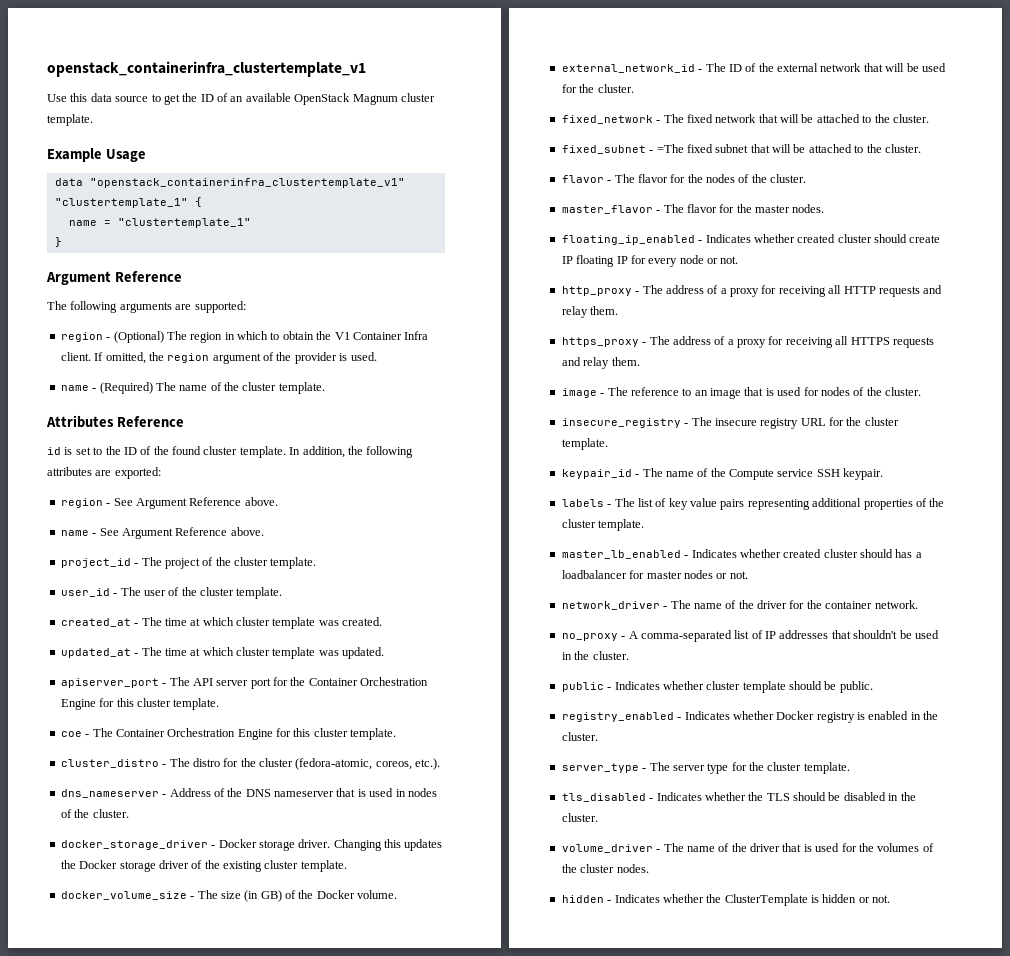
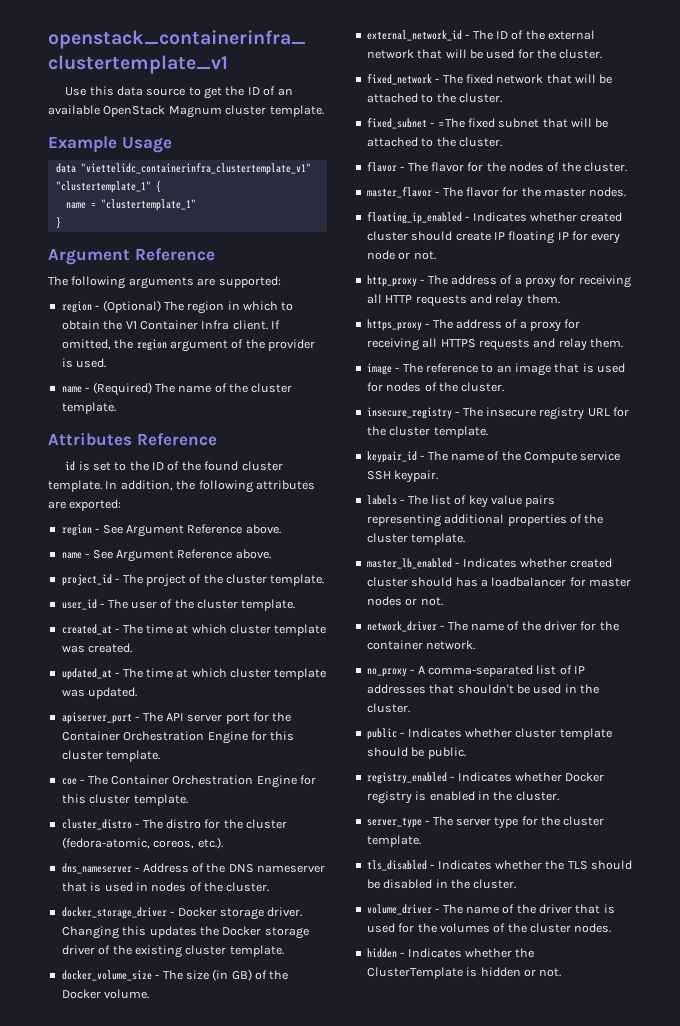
- data "openstack_containerinfra_clustertemplate_v1" "clustertemplate_1" {
+ data "viettelidc_containerinfra_clustertemplate_v1" "clustertemplate_1" {

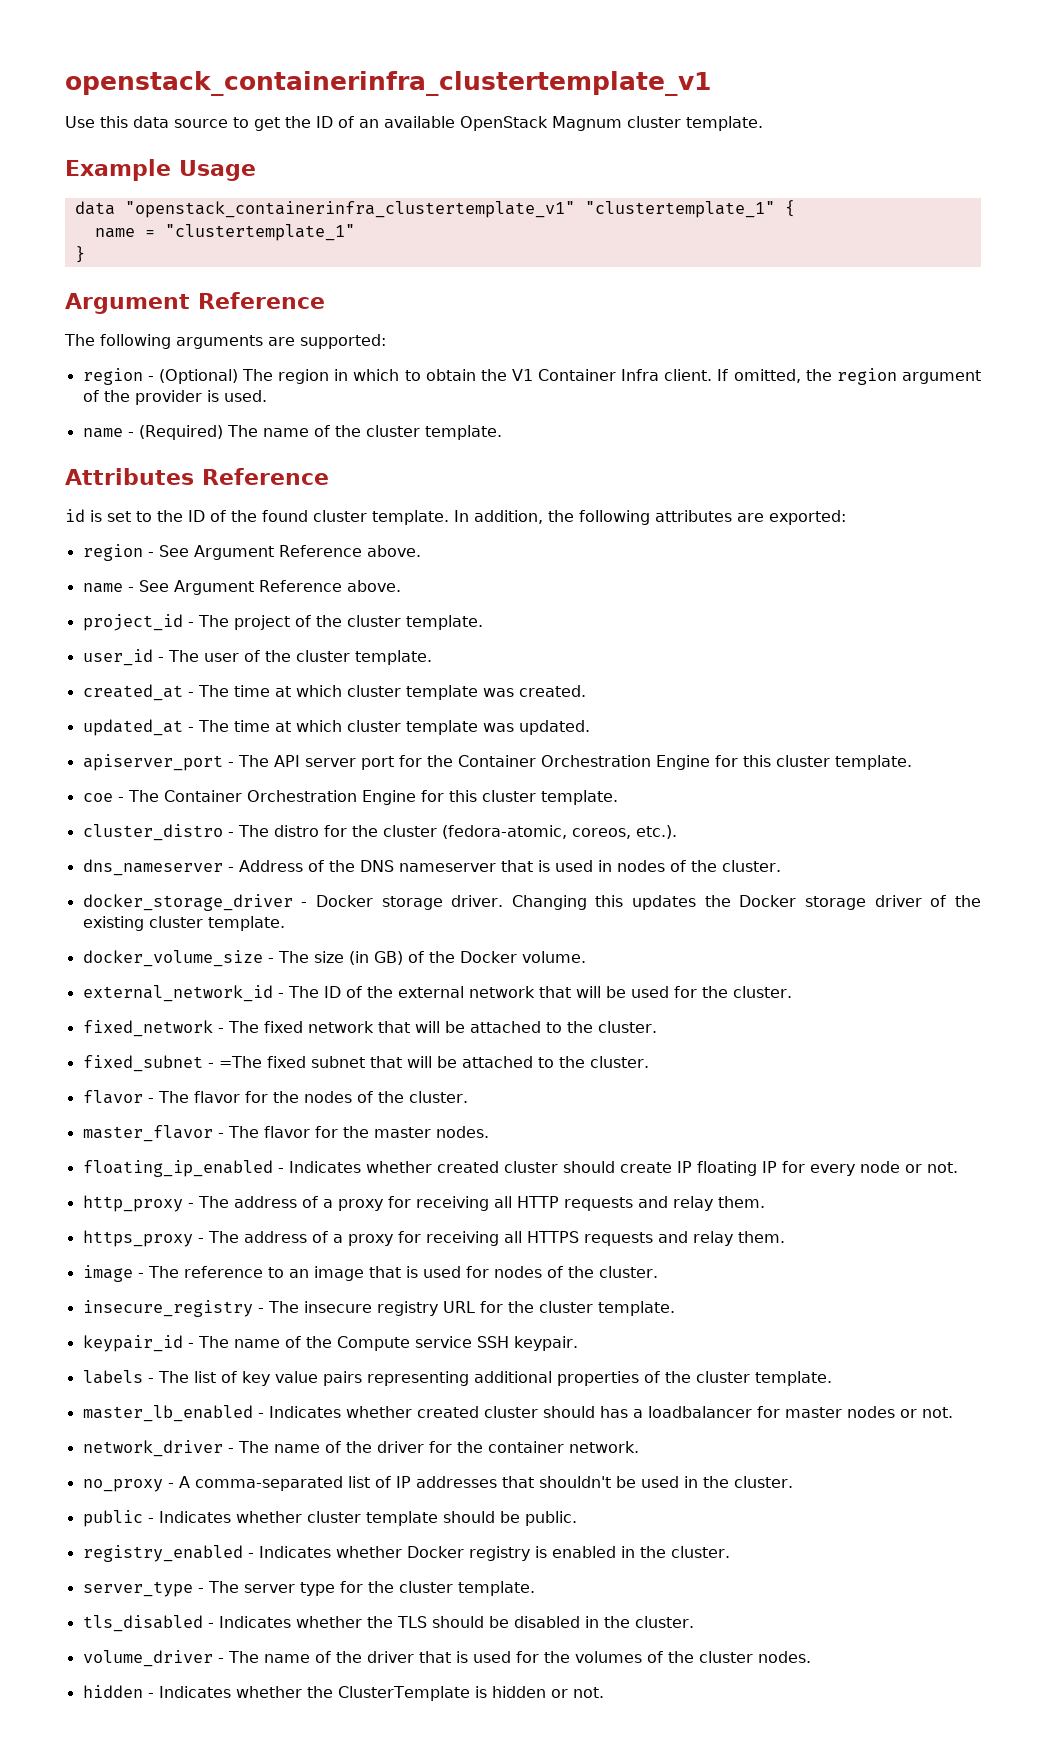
- data "viettelidc_containerinfra_clustertemplate_v1" "clustertemplate_1" {
+ data "openstack_containerinfra_clustertemplate_v1" "clustertemplate_1" {

